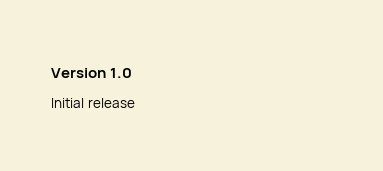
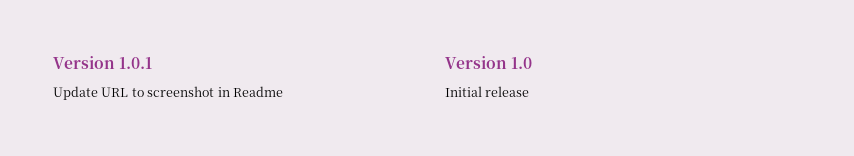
+ Version 1.0.1
+ Update URL to screenshot in Readme

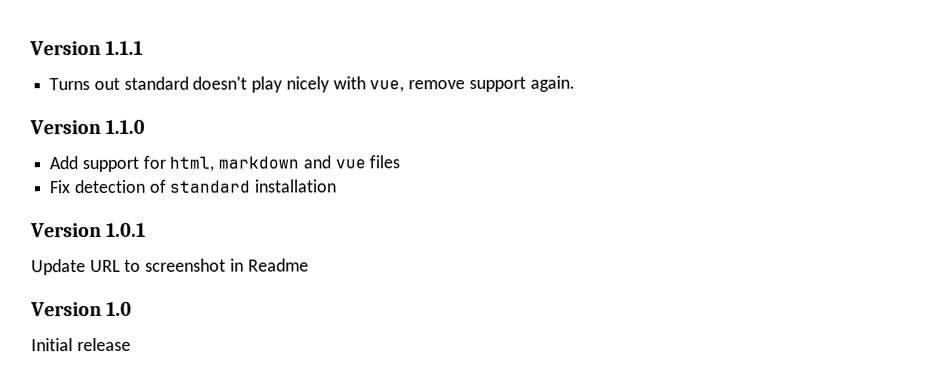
+ Version 1.1.1
+ Turns out standard doesn't play nicely with vue, remove support again.
+ Version 1.1.0
+ Add support for html, markdown and vue files
+ Fix detection of standard installation

